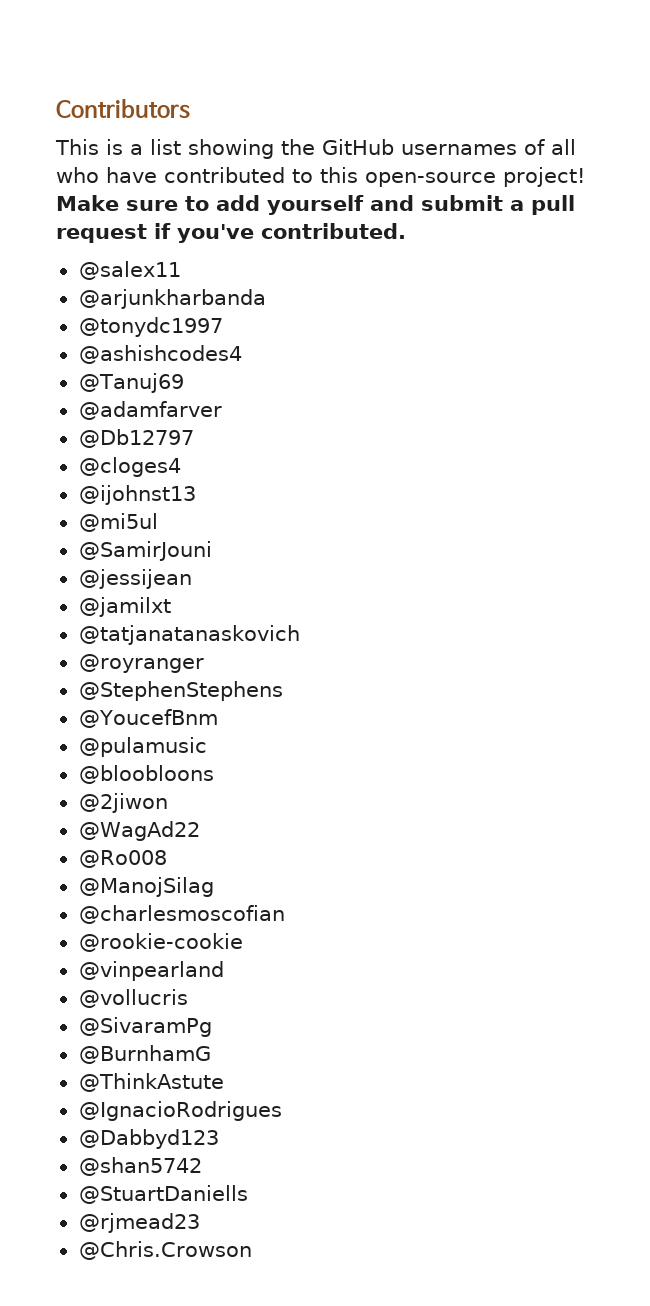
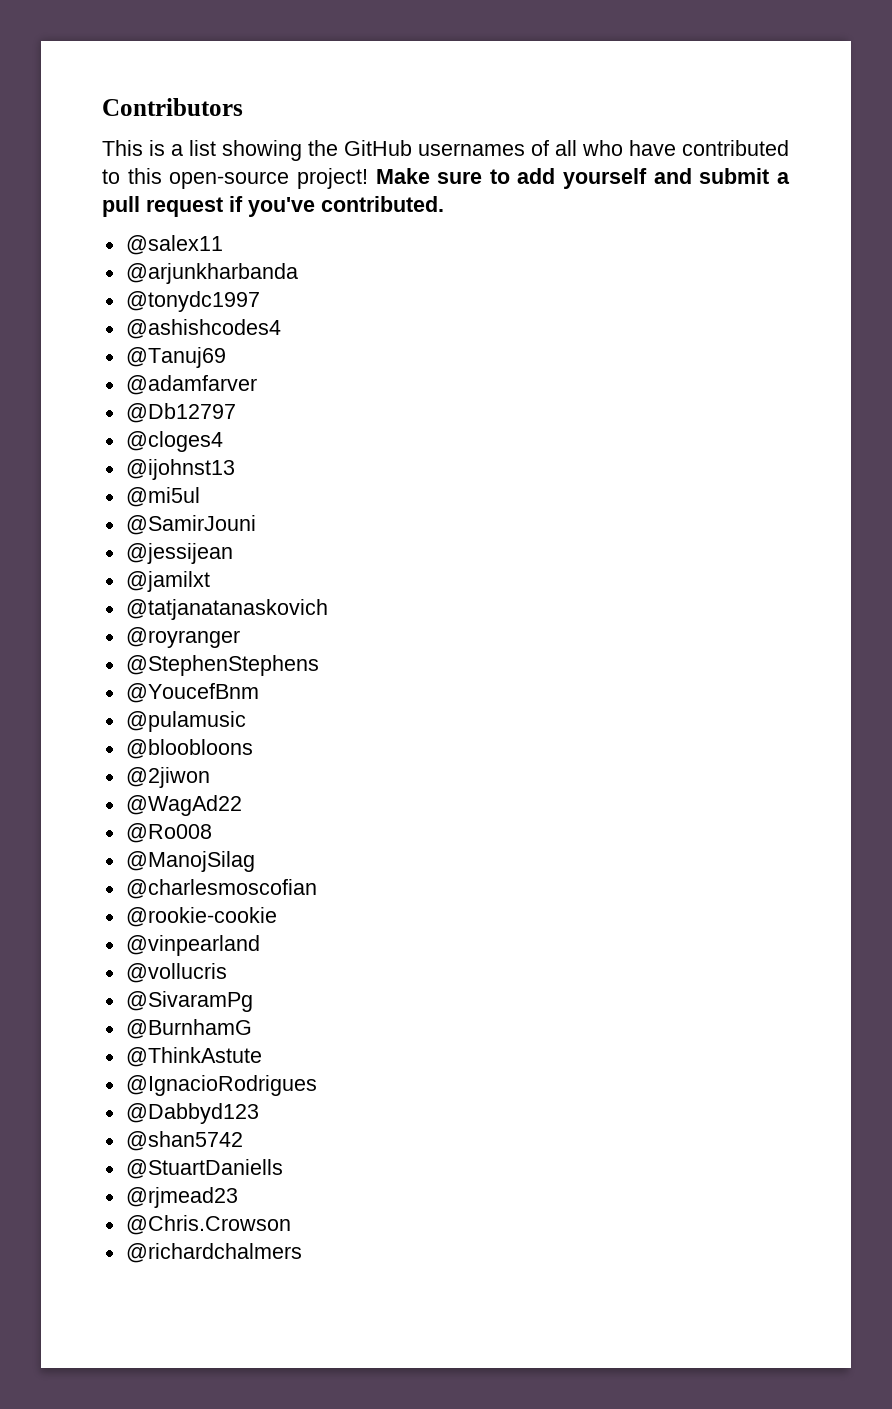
+ @richardchalmers

